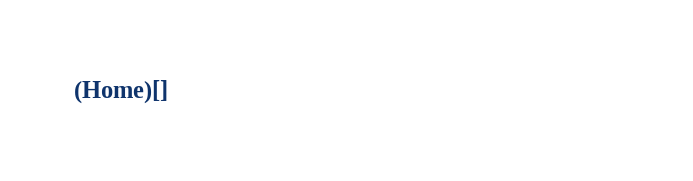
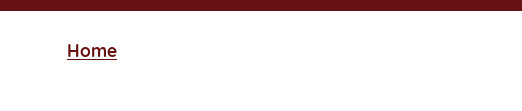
- (Home)[]
+ Home

